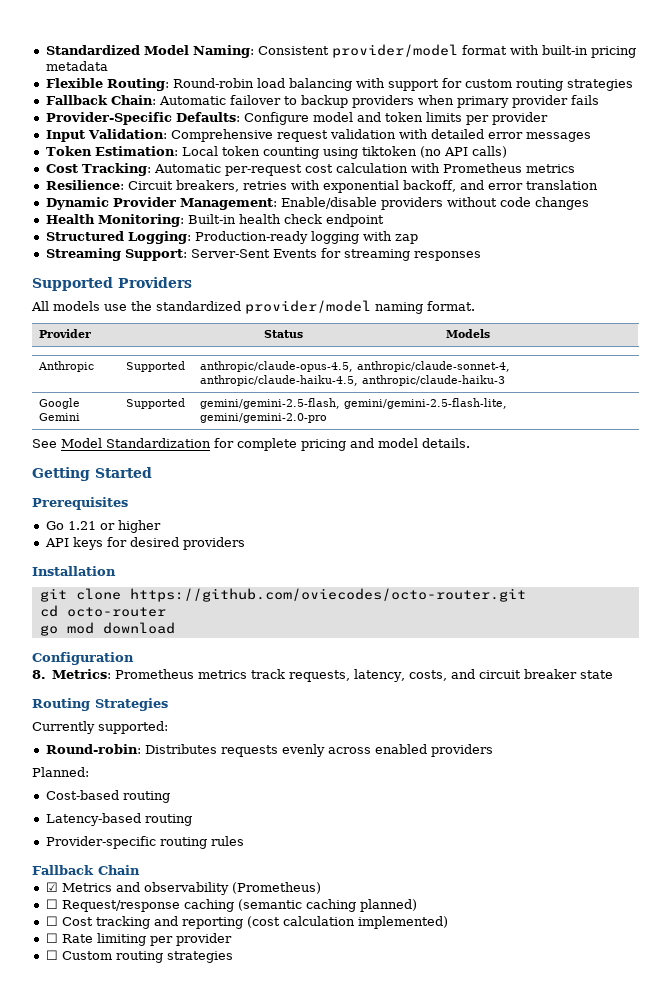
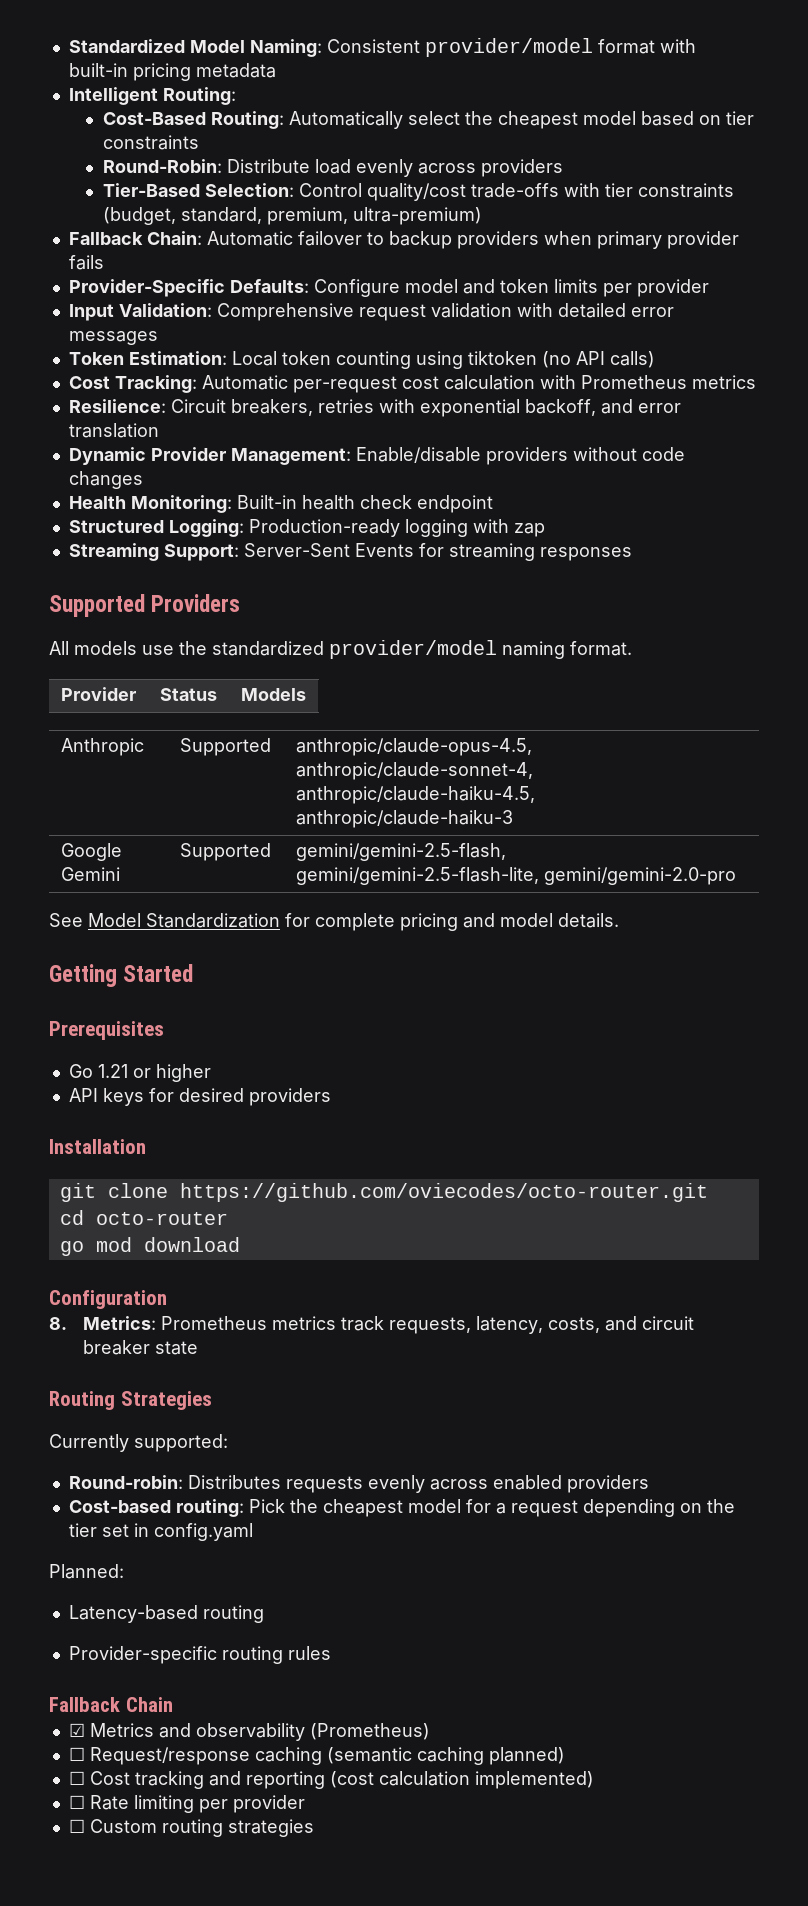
- Flexible Routing: Round-robin load balancing with support for custom routing strategies
+ Intelligent Routing:
+ Cost-Based Routing: Automatically select the cheapest model based on tier constraints
+ Round-Robin: Distribute load evenly across providers
+ Tier-Based Selection: Control quality/cost trade-offs with tier constraints (budget, standard, premium, ultra-premium)
+ Cost-based routing: Pick the cheapest model for a request depending on the tier set in config.yaml
- Cost-based routing

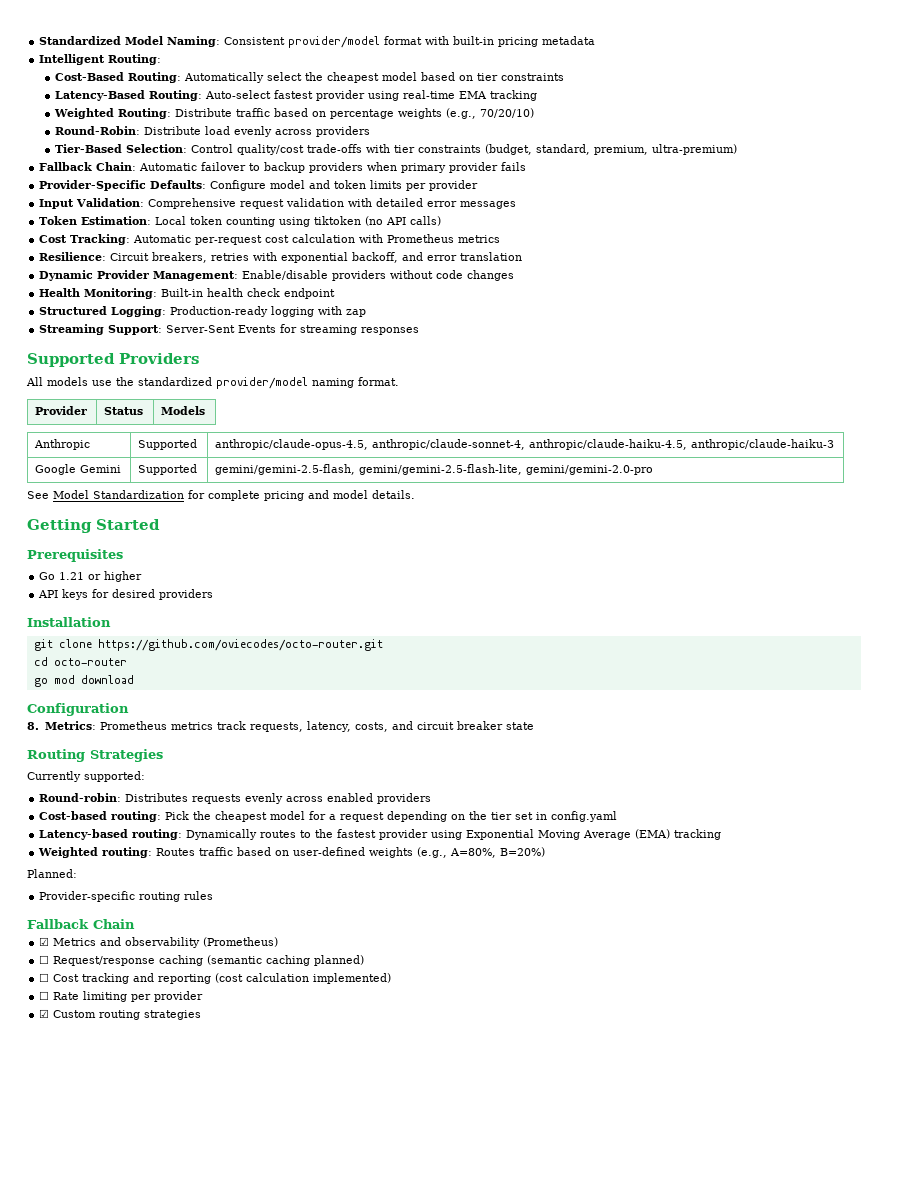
+ Latency-Based Routing: Auto-select fastest provider using real-time EMA tracking
+ Weighted Routing: Distribute traffic based on percentage weights (e.g., 70/20/10)
+ Latency-based routing: Dynamically routes to the fastest provider using Exponential Moving Average (EMA) tracking
+ Weighted routing: Routes traffic based on user-defined weights (e.g., A=80%, B=20%)
- Latency-based routing
- ☐ Custom routing strategies
+ ☑ Custom routing strategies

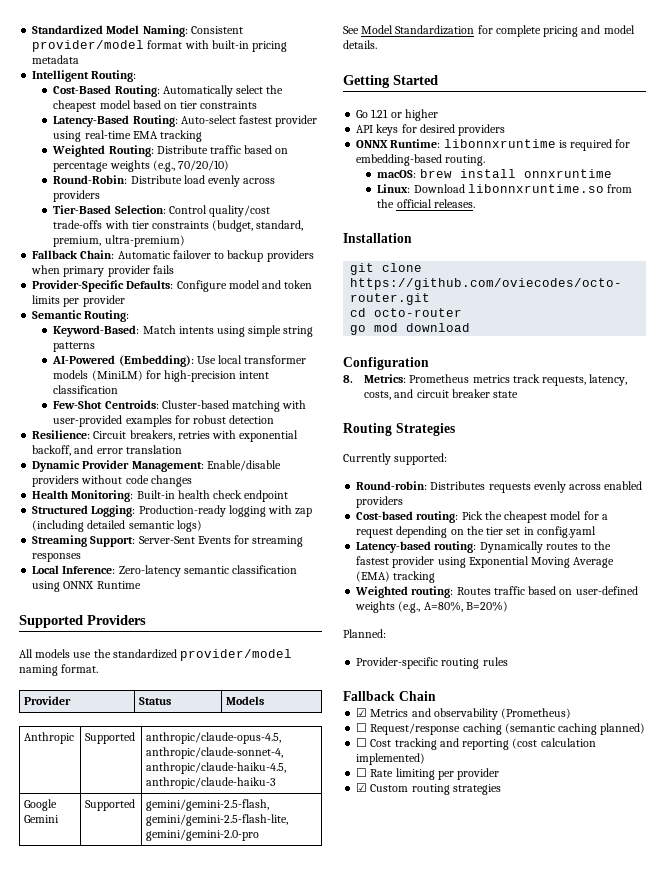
- Input Validation: Comprehensive request validation with detailed error messages
- Token Estimation: Local token counting using tiktoken (no API calls)
- Cost Tracking: Automatic per-request cost calculation with Prometheus metrics
+ Semantic Routing:
+ Keyword-Based: Match intents using simple string patterns
+ AI-Powered (Embedding): Use local transformer models (MiniLM) for high-precision intent classification
+ Few-Shot Centroids: Cluster-based matching with user-provided examples for robust detection
- Structured Logging: Production-ready logging with zap
+ Structured Logging: Production-ready logging with zap (including detailed semantic logs)
+ Local Inference: Zero-latency semantic classification using ONNX Runtime
- Prerequisites
+ ONNX Runtime: libonnxruntime is required for embedding-based routing.
+ macOS: brew install onnxruntime
+ Linux: Download libonnxruntime.so from the official releases.

